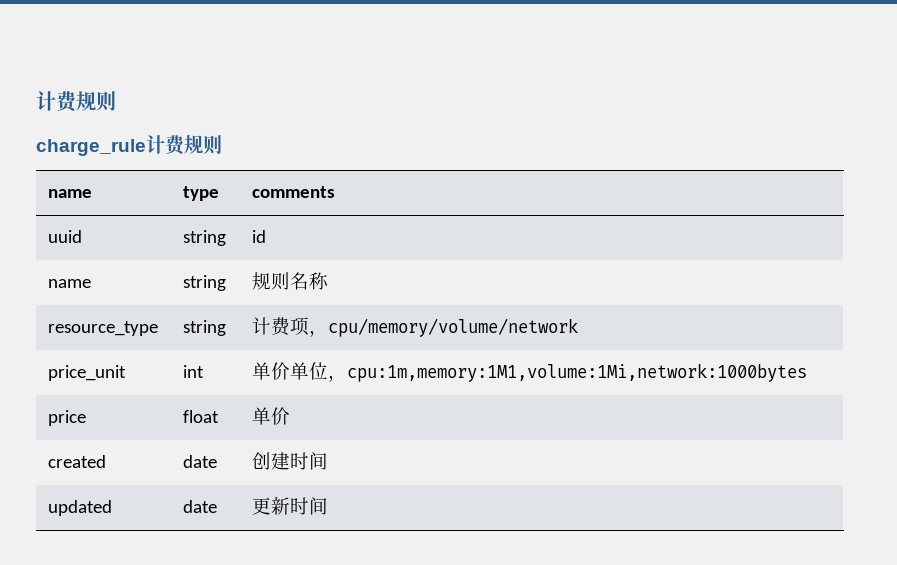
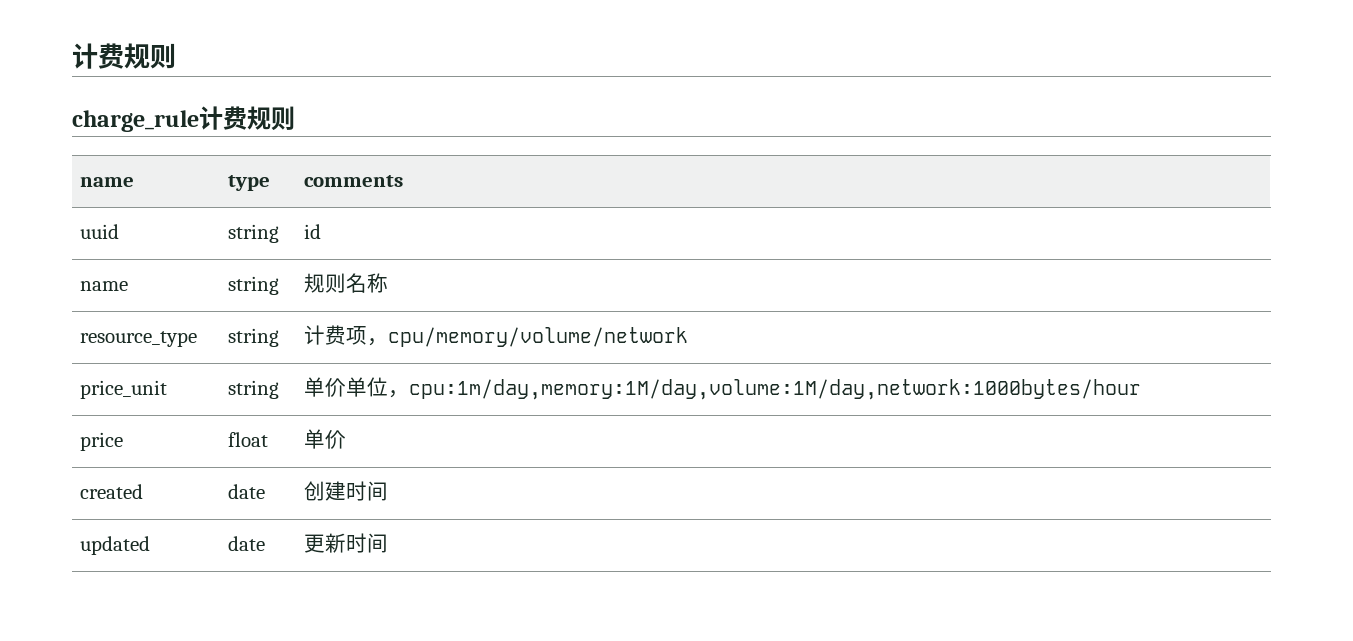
- price_unit | int | 单价单位，cpu:1m,memory:1M1,volume:1Mi,network:1000bytes
+ price_unit | string | 单价单位，cpu:1m/day,memory:1M/day,volume:1M/day,network:1000bytes/hour

